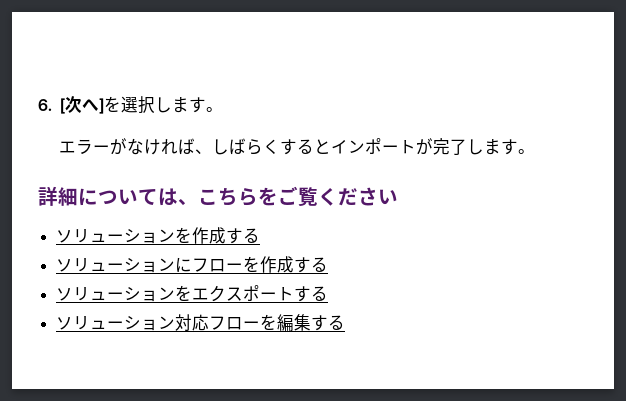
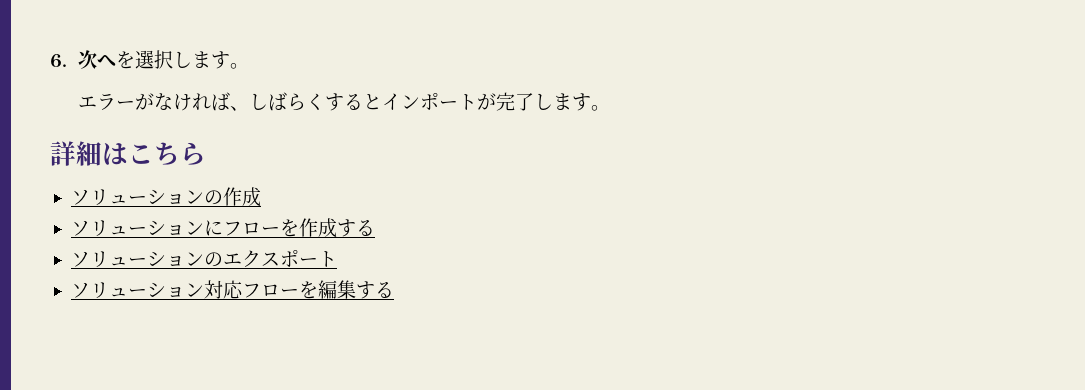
- 6. [次へ]を選択します。
+ 6.次へを選択します。
- 詳細については、こちらをご覧ください
- ソリューションを作成する
+ 詳細はこちら
+ ソリューションの作成
- ソリューションをエクスポートする
+ ソリューションのエクスポート

